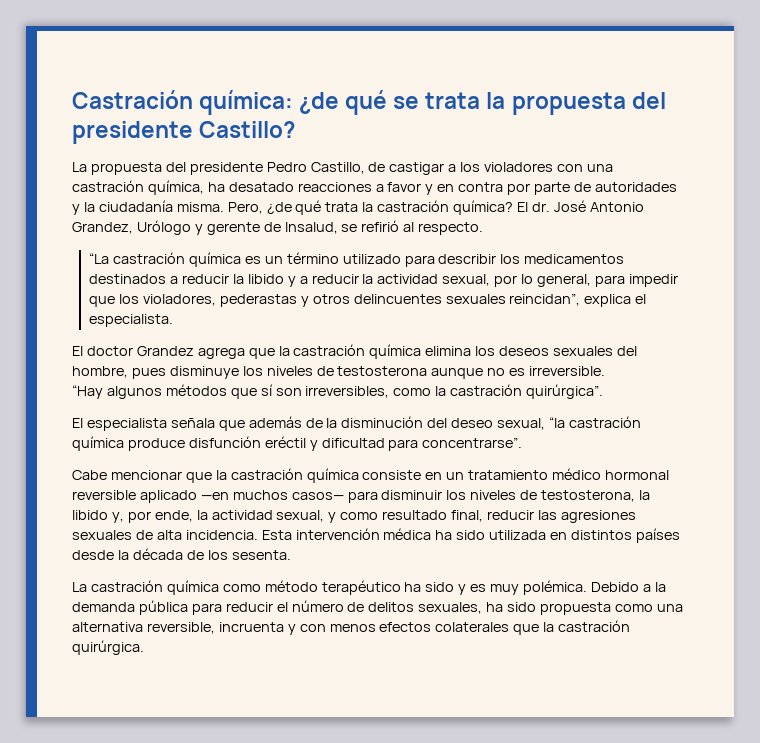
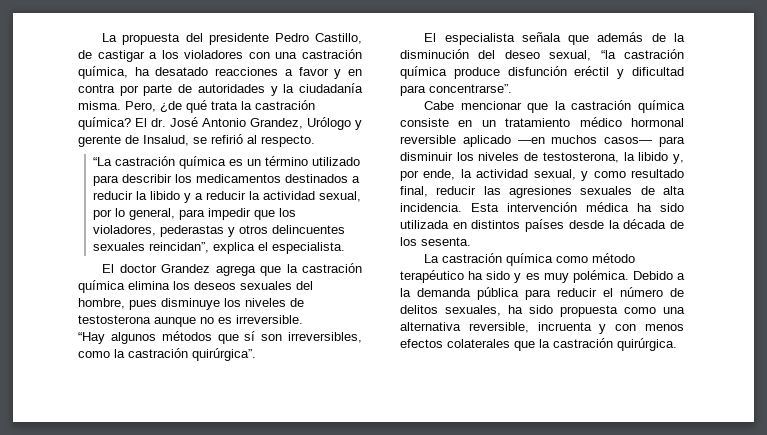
- Castración química: ¿de qué se trata la propuesta del presidente Castillo?

